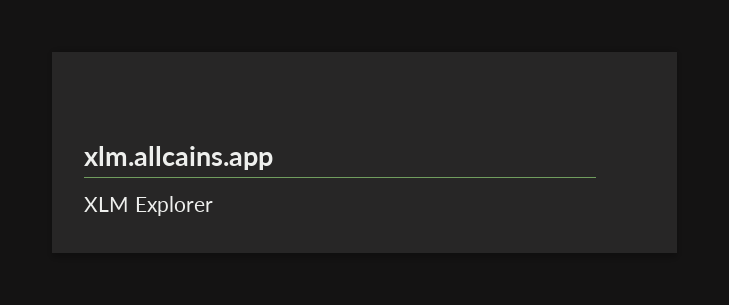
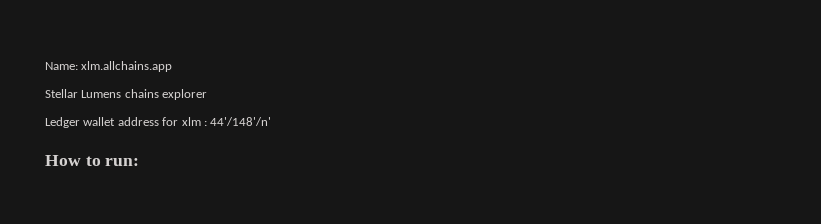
- xlm.allcains.app
- XLM Explorer
+ Name: xlm.allchains.app
+ Stellar Lumens chains explorer
+ Ledger wallet address for xlm : 44'/148'/n'
+ How to run:

